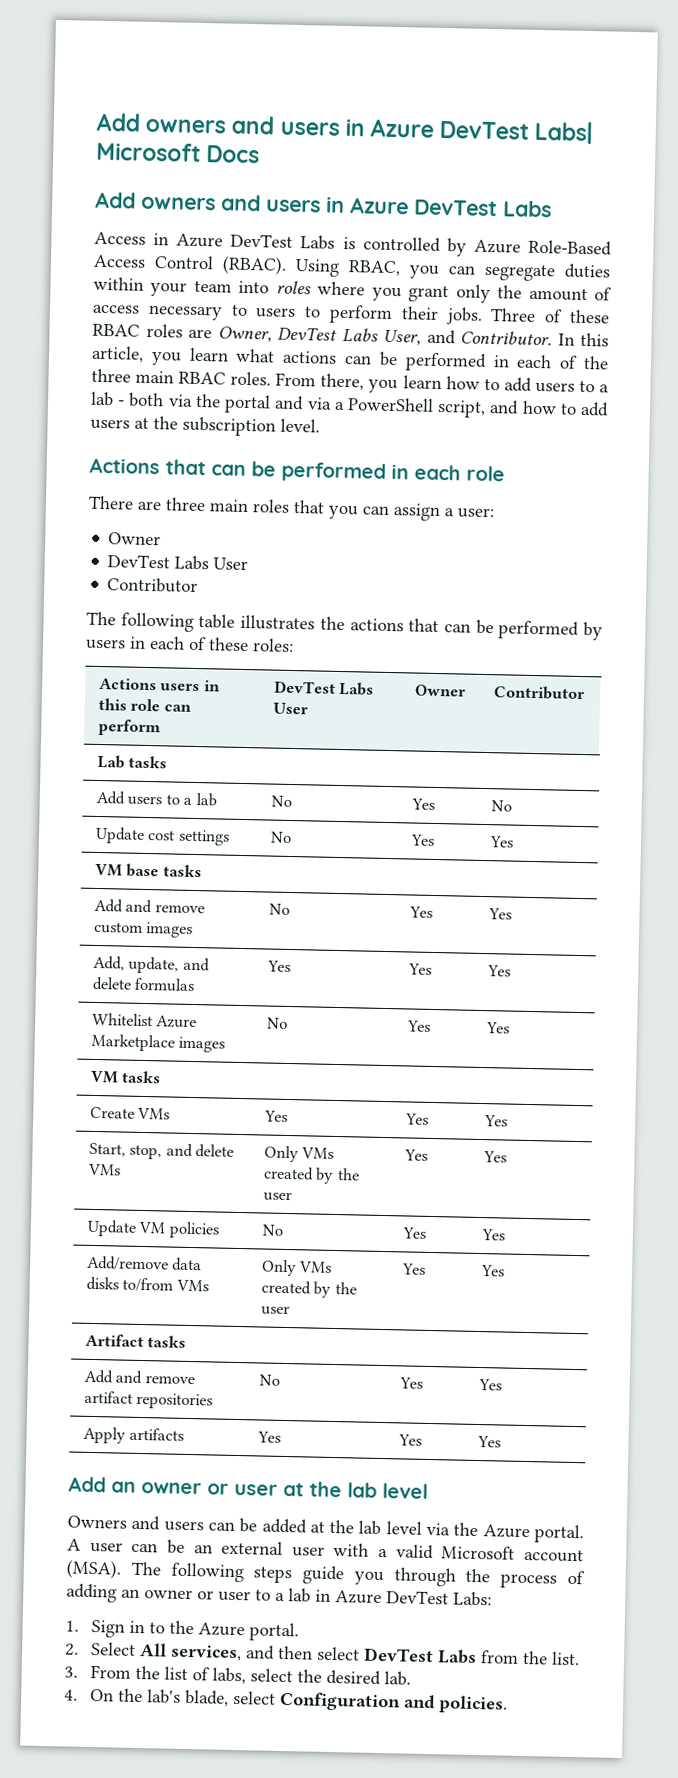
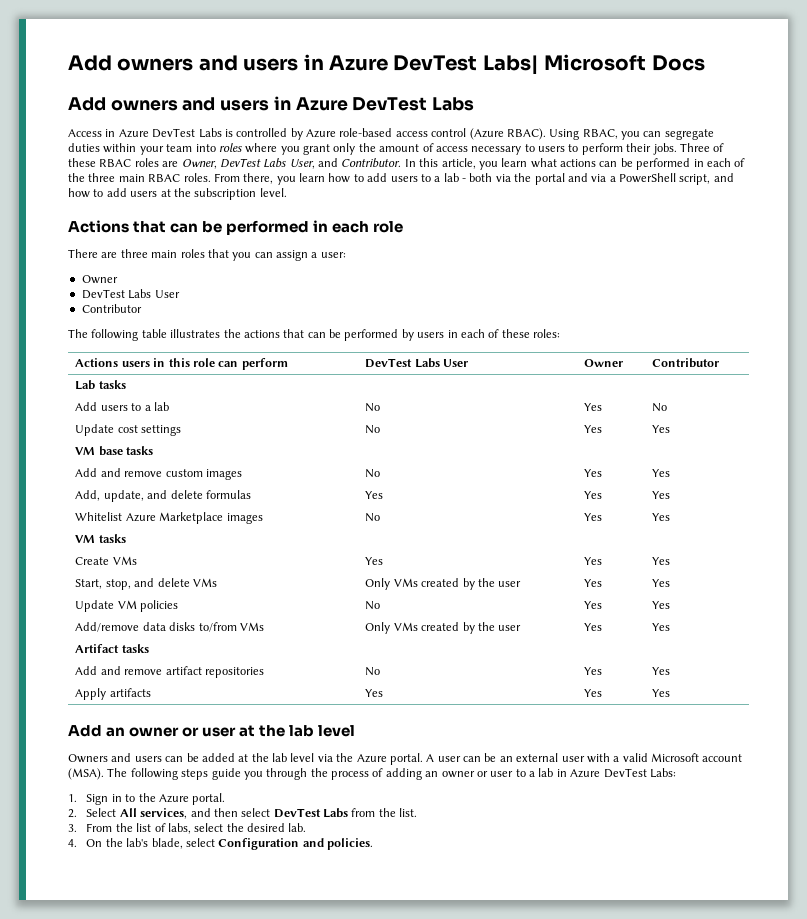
- Access in Azure DevTest Labs is controlled by Azure Role-Based Access Control (RBAC).
+ Access in Azure DevTest Labs is controlled by Azure role-based access control (Azure RBAC).

